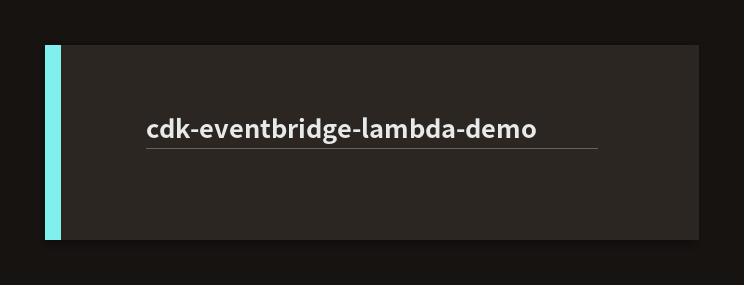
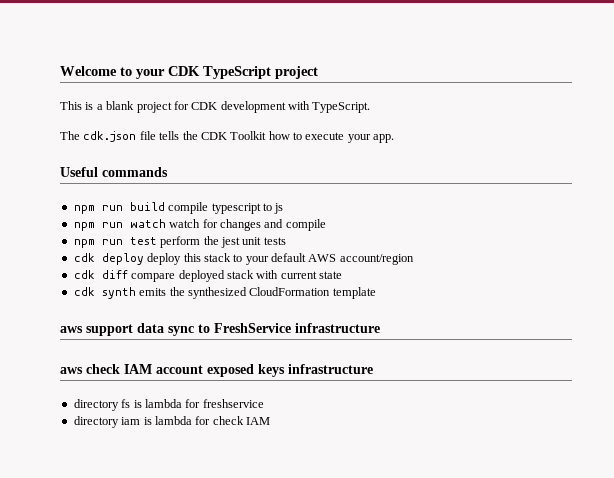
- cdk-eventbridge-lambda-demo
+ Welcome to your CDK TypeScript project
+ This is a blank project for CDK development with TypeScript.
+ The cdk.json file tells the CDK Toolkit how to execute your app.
+ Useful commands
+ npm run build compile typescript to js
+ npm run watch watch for changes and compile
+ npm run test perform the jest unit tests
+ cdk deploy deploy this stack to your default AWS account/region
+ cdk diff compare deployed stack with current state
+ cdk synth emits the synthesized CloudFormation template
+ aws support data sync to FreshService infrastructure
+ aws check IAM account exposed keys infrastructure
+ directory fs is lambda for freshservice
+ directory iam is lambda for check IAM

